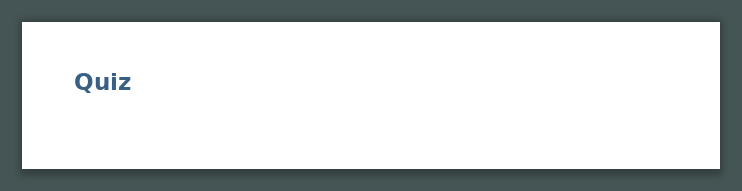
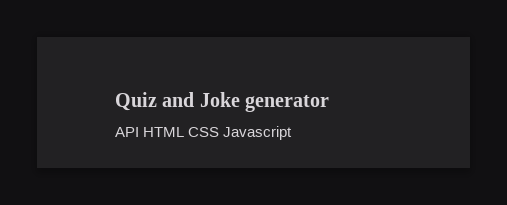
- Quiz
+ Quiz and Joke generator
+ API HTML CSS Javascript

